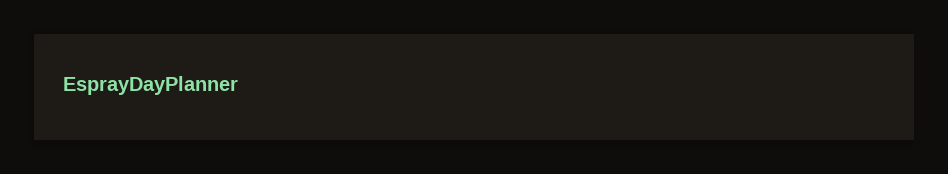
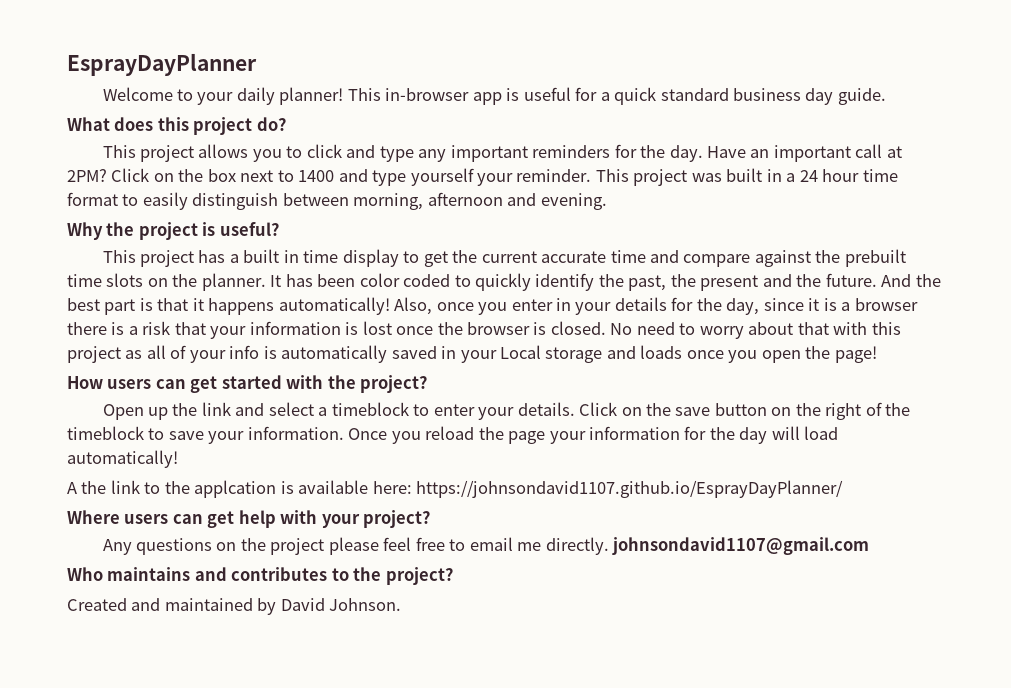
+ Welcome to your daily planner! This in-browser app is useful for a quick standard business day guide.
+ What does this project do?
+ This project allows you to click and type any important reminders for the day. Have an important call at 2PM? Click on the box next to 1400 and type yourself your reminder. This project was built in a 24 hour time format to easily distinguish between morning, afternoon and evening.
+ Why the project is useful?
+ This project has a built in time display to get the current accurate time and compare against the prebuilt time slots on the planner. It has been color coded to quickly identify the past, the present and the future. And the best part is that it happens automatically! Also, once you enter in your details for the day, since it is a browser there is a risk that your information is lost once the browser is closed. No need to worry about that with this project as all of your info is automatically saved in your Local storage and loads once you open the page!
+ How users can get started with the project?
+ Open up the link and select a timeblock to enter your details. Click on the save button on the right of the timeblock to save your information. Once you reload the page your information for the day will load automatically!
+ A the link to the applcation is available here: https://johnsondavid1107.github.io/EsprayDayPlanner/
+ Where users can get help with your project?
+ Any questions on the project please feel free to email me directly. johnsondavid1107@gmail.com
+ Who maintains and contributes to the project?
+ Created and maintained by David Johnson.

